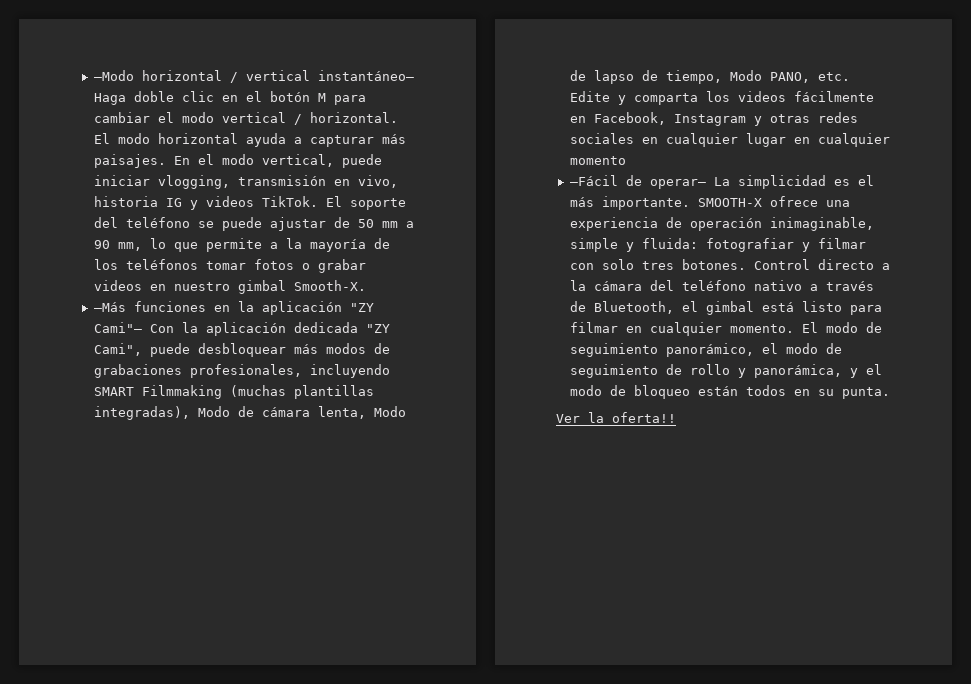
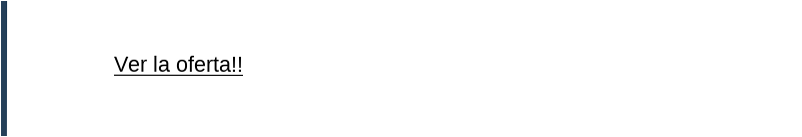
- —Modo horizontal / vertical instantáneo— Haga doble clic en el botón M para cambiar el modo vertical / horizontal. El modo horizontal ayuda a capturar más paisajes. En el modo vertical, puede iniciar vlogging, transmisión en vivo, historia IG y videos TikTok. El soporte del teléfono se puede ajustar de 50 mm a 90 mm, lo que permite a la mayoría de los teléfonos tomar fotos o grabar videos en nuestro gimbal Smooth-X.
- —Más funciones en la aplicación "ZY Cami"— Con la aplicación dedicada "ZY Cami", puede desbloquear más modos de grabaciones profesionales, incluyendo SMART Filmmaking (muchas plantillas integradas), Modo de cámara lenta, Modo de lapso de tiempo, Modo PANO, etc. Edite y comparta los videos fácilmente en Facebook, Instagram y otras redes sociales en cualquier lugar en cualquier momento
- —Fácil de operar— La simplicidad es el más importante. SMOOTH-X ofrece una experiencia de operación inimaginable, simple y fluida: fotografiar y filmar con solo tres botones. Control directo a la cámara del teléfono nativo a través de Bluetooth, el gimbal está listo para filmar en cualquier momento. El modo de seguimiento panorámico, el modo de seguimiento de rollo y panorámica, y el modo de bloqueo están todos en su punta.

